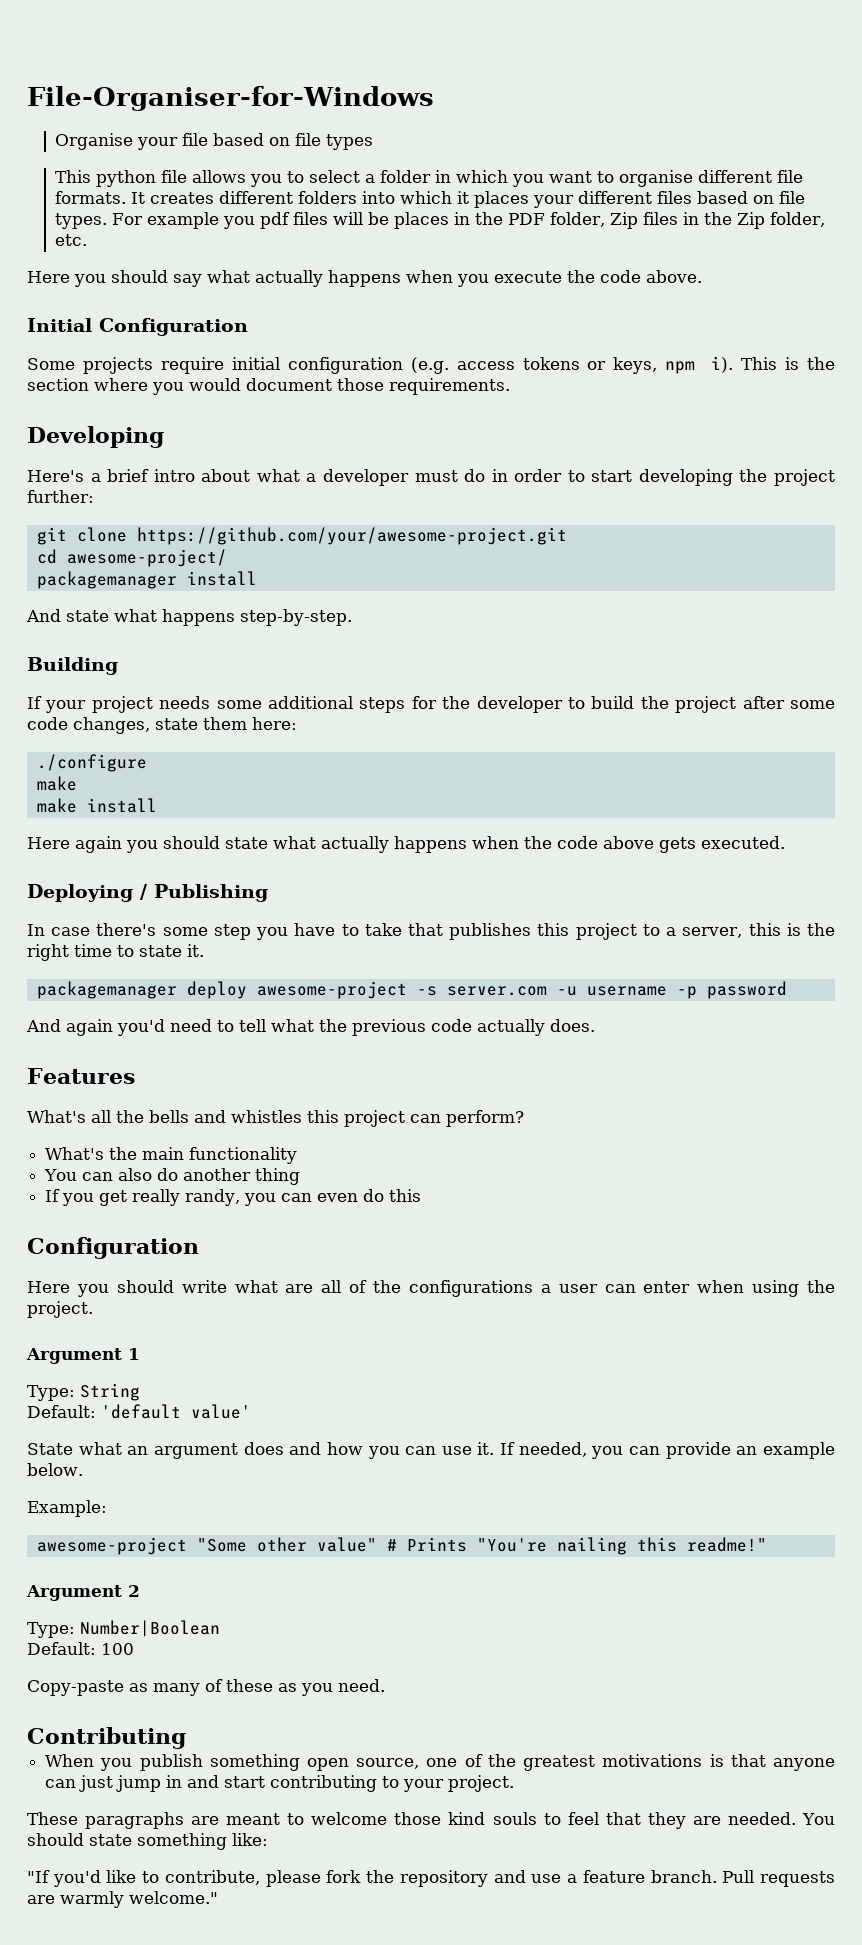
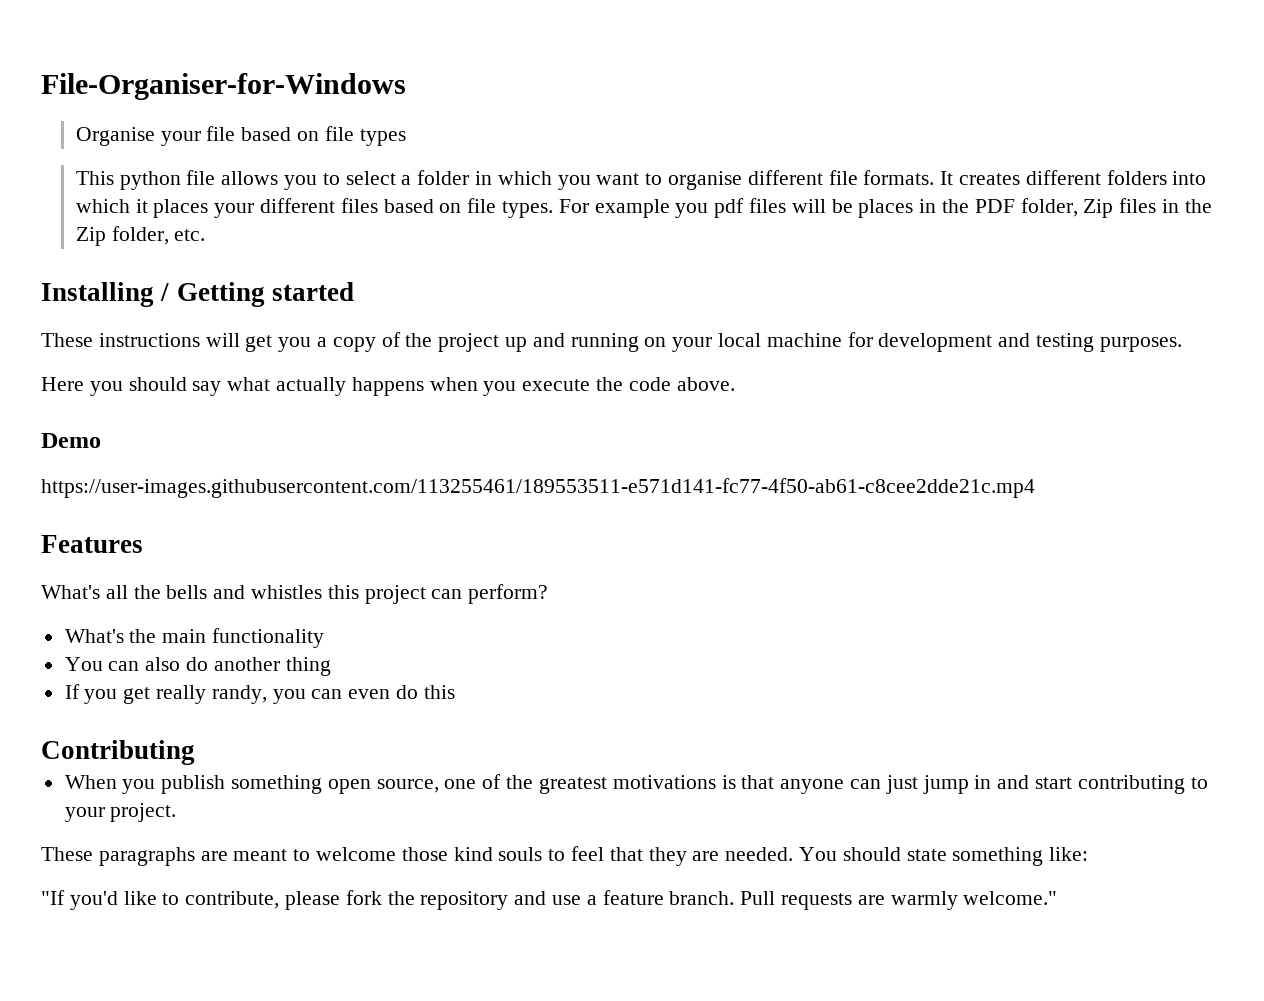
+ Installing / Getting started
+ These instructions will get you a copy of the project up and running on your local machine for development and testing purposes.
- Initial Configuration
- Some projects require initial configuration (e.g. access tokens or keys, npm i). This is the section where you would document those requirements.
- Developing
- Here's a brief intro about what a developer must do in order to start developing the project further:
- git clone https://github.com/your/awesome-project.git
- cd awesome-project/
- packagemanager install
- And state what happens step-by-step.
- Building
- If your project needs some additional steps for the developer to build the project after some code changes, state them here:
- ./configure
- make
- make install
- Here again you should state what actually happens when the code above gets executed.
- Deploying / Publishing
- In case there's some step you have to take that publishes this project to a server, this is the right time to state it.
- packagemanager deploy awesome-project -s server.com -u username -p password
- And again you'd need to tell what the previous code actually does.
+ Demo
+ https://user-images.githubusercontent.com/113255461/189553511-e571d141-fc77-4f50-ab61-c8cee2dde21c.mp4
  If you get really randy, you can even do this
- Configuration
- Here you should write what are all of the configurations a user can enter when using the project.
- Argument 1
- Type: String
- Default: 'default value'
- State what an argument does and how you can use it. If needed, you can provide an example below.
- Example:
- awesome-project "Some other value" # Prints "You're nailing this readme!"
- Argument 2
- Type: Number|Boolean
- Default: 100
- Copy-paste as many of these as you need.

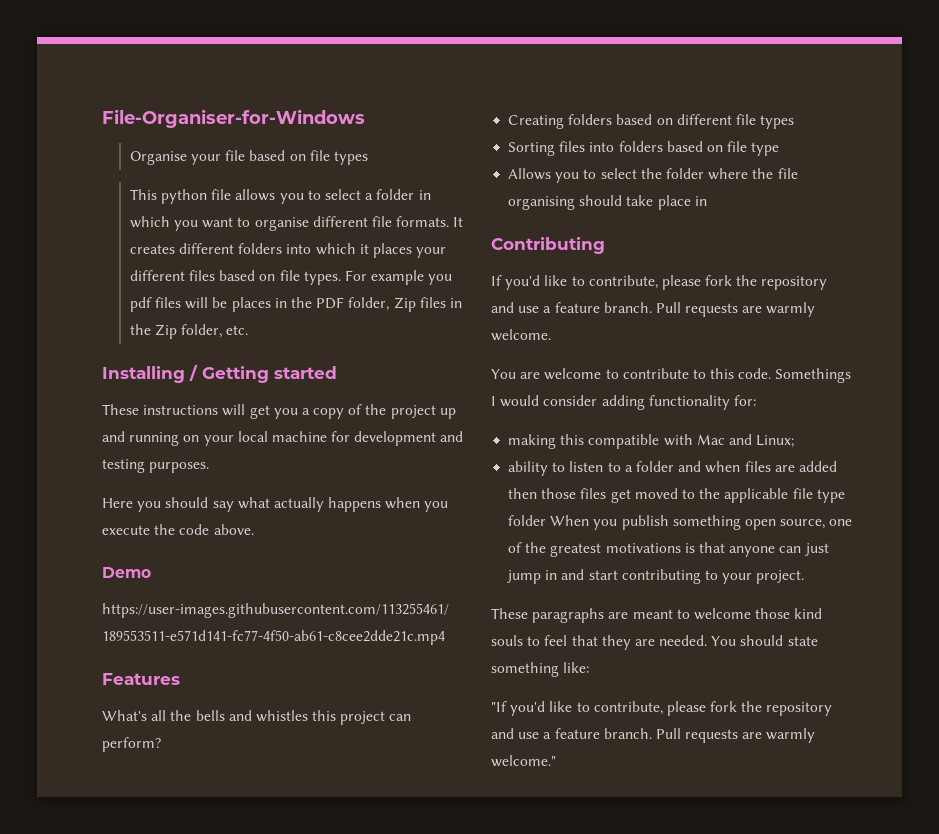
- What's the main functionality
- You can also do another thing
- If you get really randy, you can even do this
+ Creating folders based on different file types
+ Sorting files into folders based on file type
+ Allows you to select the folder where the file organising should take place in
  Contributing
- When you publish something open source, one of the greatest motivations is that anyone can just jump in and start contributing to your project.
+ If you'd like to contribute, please fork the repository and use a feature branch. Pull requests are warmly welcome.
+ You are welcome to contribute to this code. Somethings I would consider adding functionality for:
+ making this compatible with Mac and Linux;
+ ability to listen to a folder and when files are added then those files get moved to the applicable file type folder When you publish something open source, one of the greatest motivations is that anyone can just jump in and start contributing to your project.

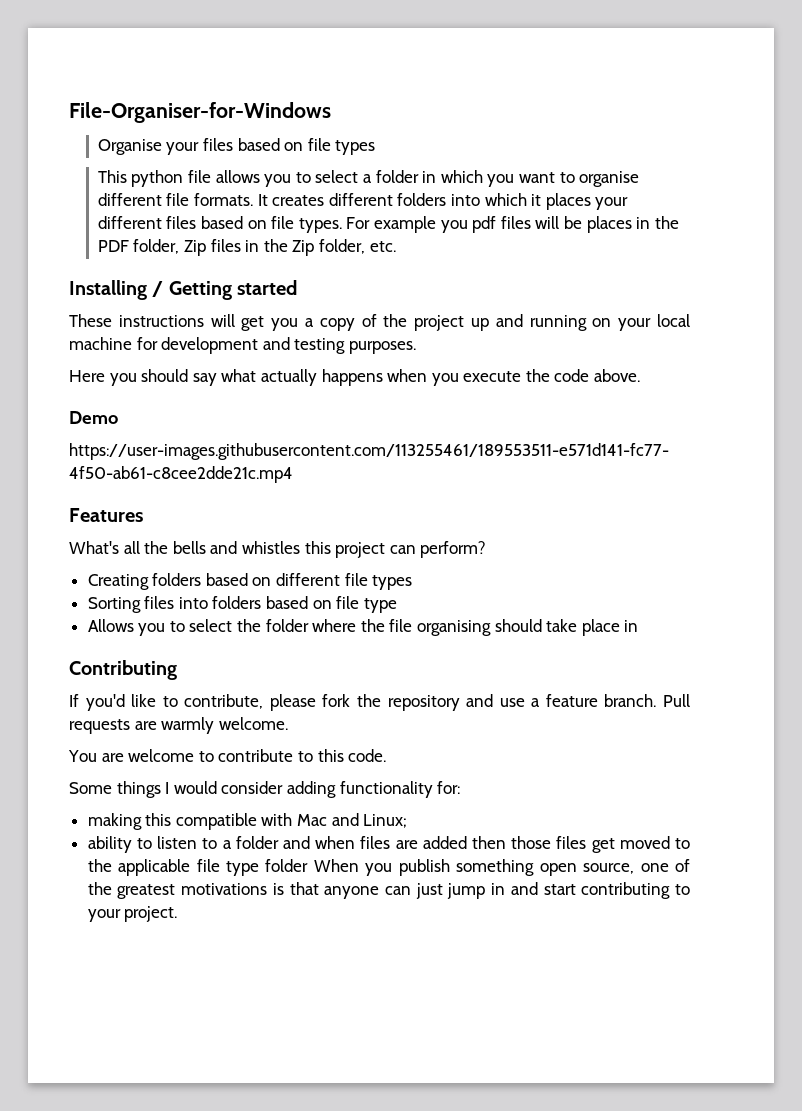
- Organise your file based on file types
+ Organise your files based on file types
- You are welcome to contribute to this code. Somethings I would consider adding functionality for:
+ You are welcome to contribute to this code.
+ Some things I would consider adding functionality for:
- These paragraphs are meant to welcome those kind souls to feel that they are needed. You should state something like:
- "If you'd like to contribute, please fork the repository and use a feature branch. Pull requests are warmly welcome."

